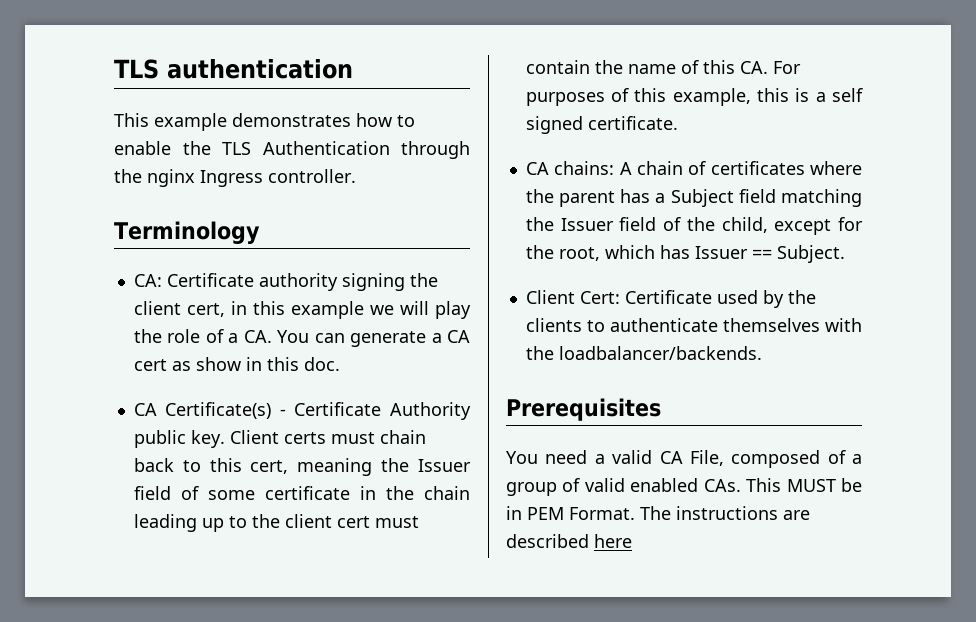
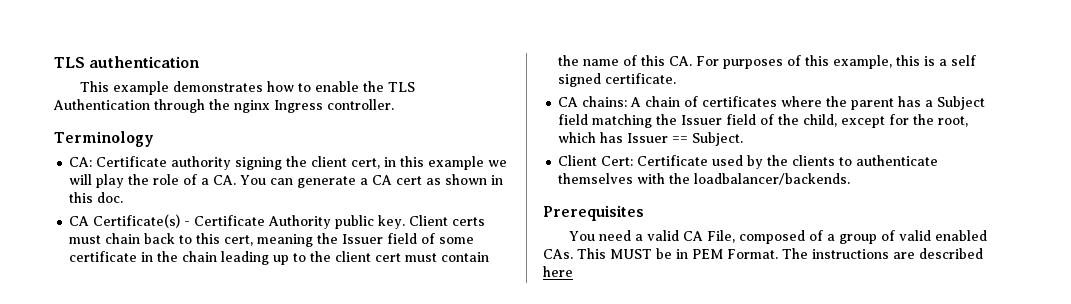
- CA: Certificate authority signing the client cert, in this example we will play the role of a CA. You can generate a CA cert as show in this doc.
+ CA: Certificate authority signing the client cert, in this example we will play the role of a CA. You can generate a CA cert as shown in this doc.

